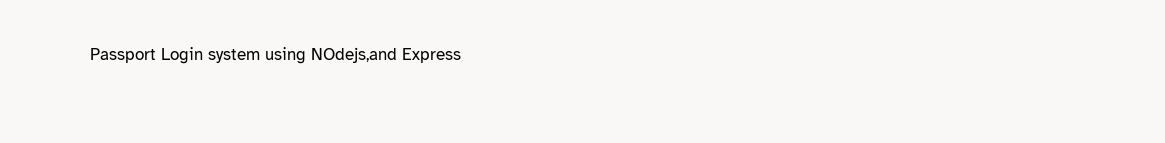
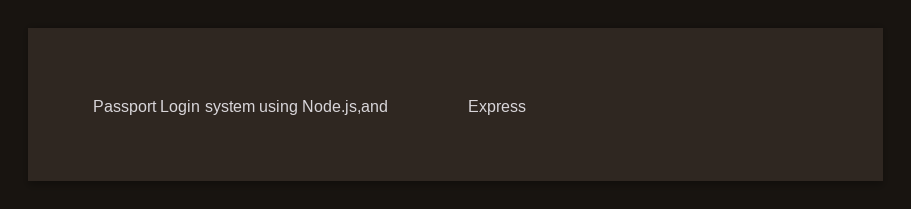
- Passport Login system using NOdejs,and Express
+ Passport Login system using Node.js,and Express

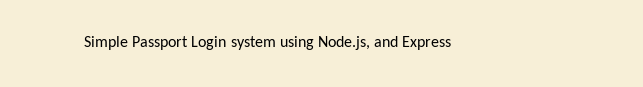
- Passport Login system using Node.js,and Express
+ Simple Passport Login system using Node.js, and Express

